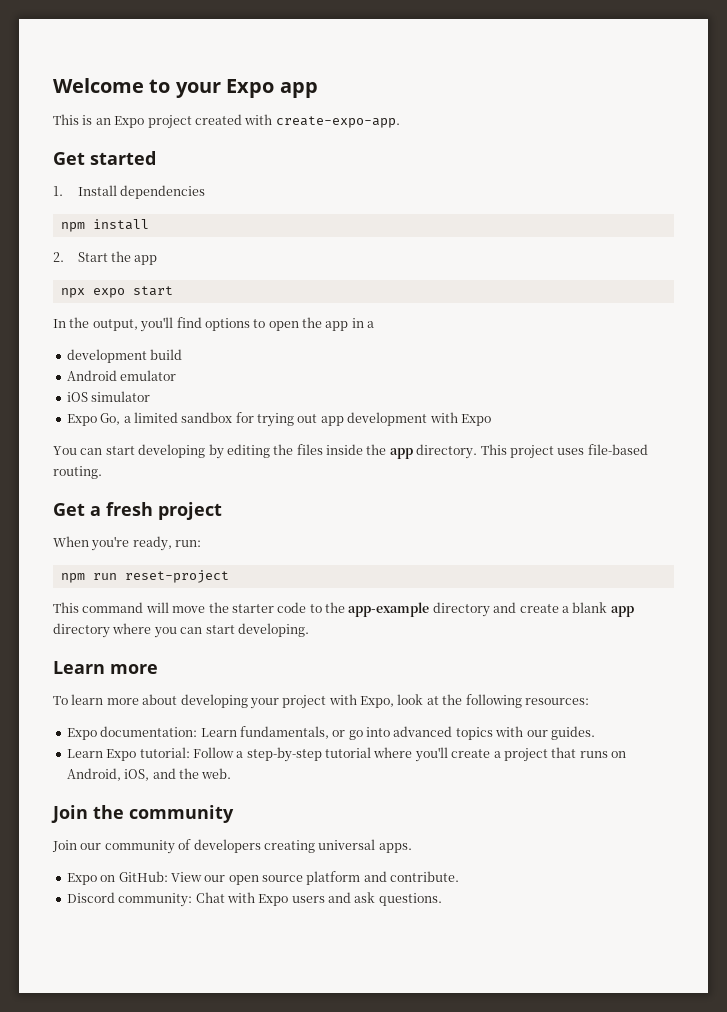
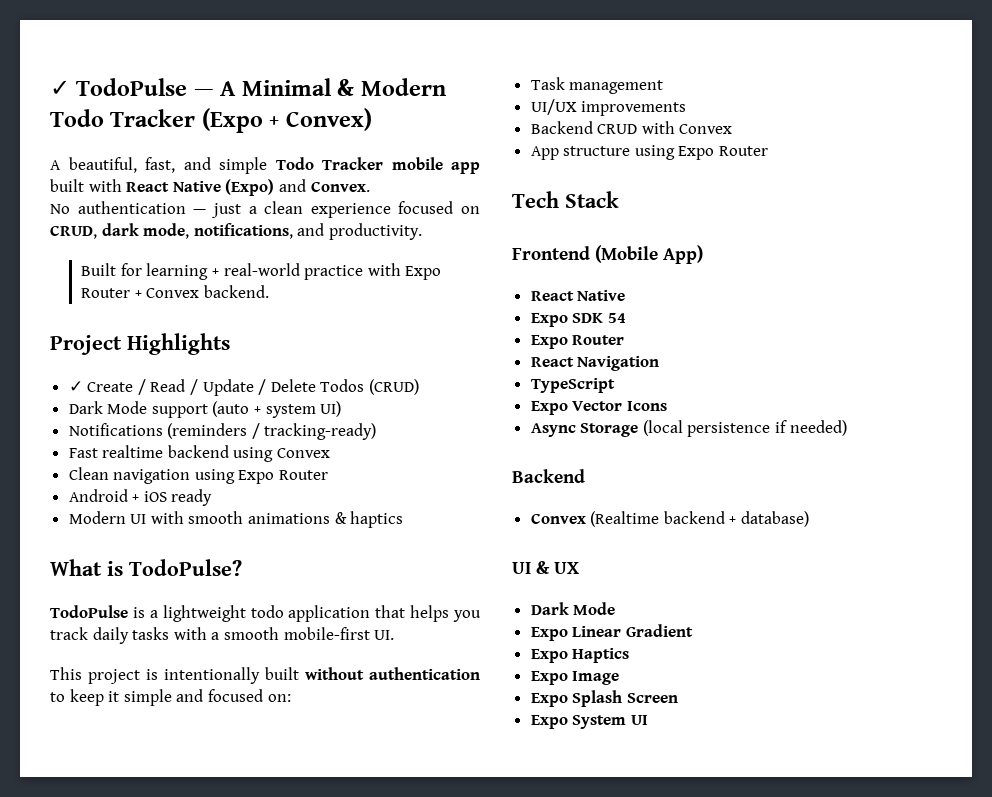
- Welcome to your Expo app
- This is an Expo project created with create-expo-app.
- Get started
- 1. Install dependencies
- npm install
- 2. Start the app
- npx expo start
- In the output, you'll find options to open the app in a
- development build
- Android emulator
- iOS simulator
- Expo Go, a limited sandbox for trying out app development with Expo
- You can start developing by editing the files inside the app directory. This project uses file-based routing.
- Get a fresh project
- When you're ready, run:
- npm run reset-project
- This command will move the starter code to the app-example directory and create a blank app directory where you can start developing.
- Learn more
- To learn more about developing your project with Expo, look at the following resources:
- Expo documentation: Learn fundamentals, or go into advanced topics with our guides.
- Learn Expo tutorial: Follow a step-by-step tutorial where you'll create a project that runs on Android, iOS, and the web.
- Join the community
- Join our community of developers creating universal apps.
- Expo on GitHub: View our open source platform and contribute.
- Discord community: Chat with Expo users and ask questions.
+ ✓ TodoPulse — A Minimal & Modern Todo Tracker (Expo + Convex)
+ A beautiful, fast, and simple Todo Tracker mobile app built with React Native (Expo) and Convex.
+ No authentication — just a clean experience focused on CRUD, dark mode, notifications, and productivity.
+ Built for learning + real-world practice with Expo Router + Convex backend.
+ Project Highlights
+ ✓ Create / Read / Update / Delete Todos (CRUD)
+ Dark Mode support (auto + system UI)
+ Notifications (reminders / tracking-ready)
+ Fast realtime backend using Convex
+ Clean navigation using Expo Router
+ Android + iOS ready
+ Modern UI with smooth animations & haptics
+ What is TodoPulse?
+ TodoPulse is a lightweight todo application that helps you track daily tasks with a smooth mobile-first UI.
+ This project is intentionally built without authentication to keep it simple and focused on:
+ Task management
+ UI/UX improvements
+ Backend CRUD with Convex
+ App structure using Expo Router
+ Tech Stack
+ Frontend (Mobile App)
+ React Native
+ Expo SDK 54
+ Expo Router
+ React Navigation
+ TypeScript
+ Expo Vector Icons
+ Async Storage (local persistence if needed)
+ Backend
+ Convex (Realtime backend + database)
+ UI & UX
+ Dark Mode
+ Expo Linear Gradient
+ Expo Haptics
+ Expo Image
+ Expo Splash Screen
+ Expo System UI

